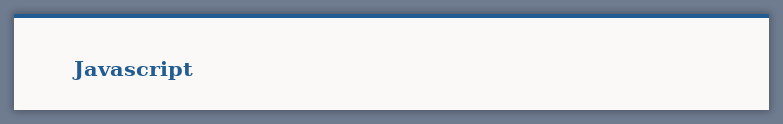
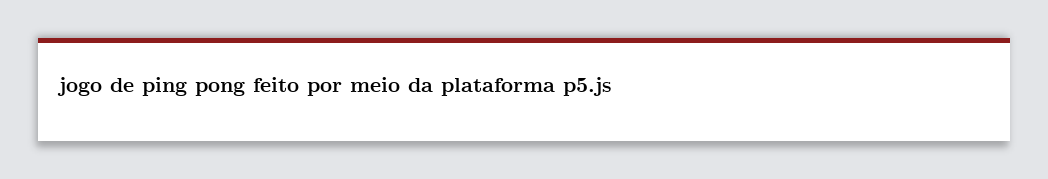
- Javascript
+ jogo de ping pong feito por meio da plataforma p5.js

